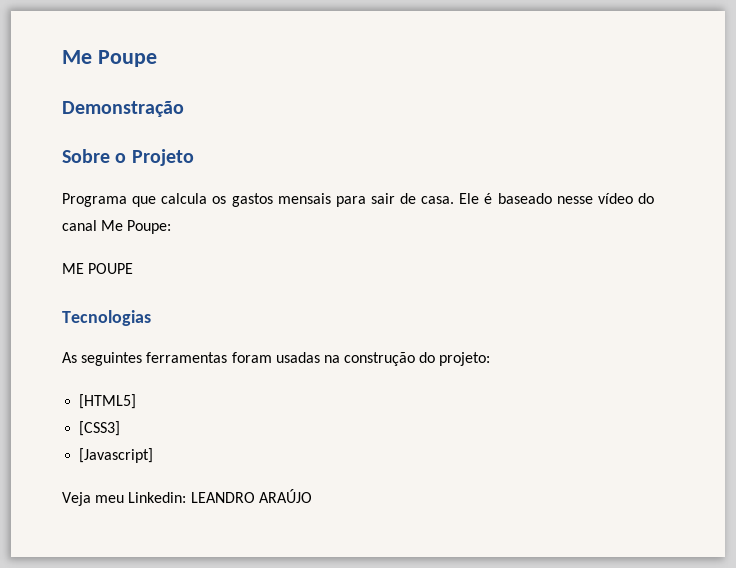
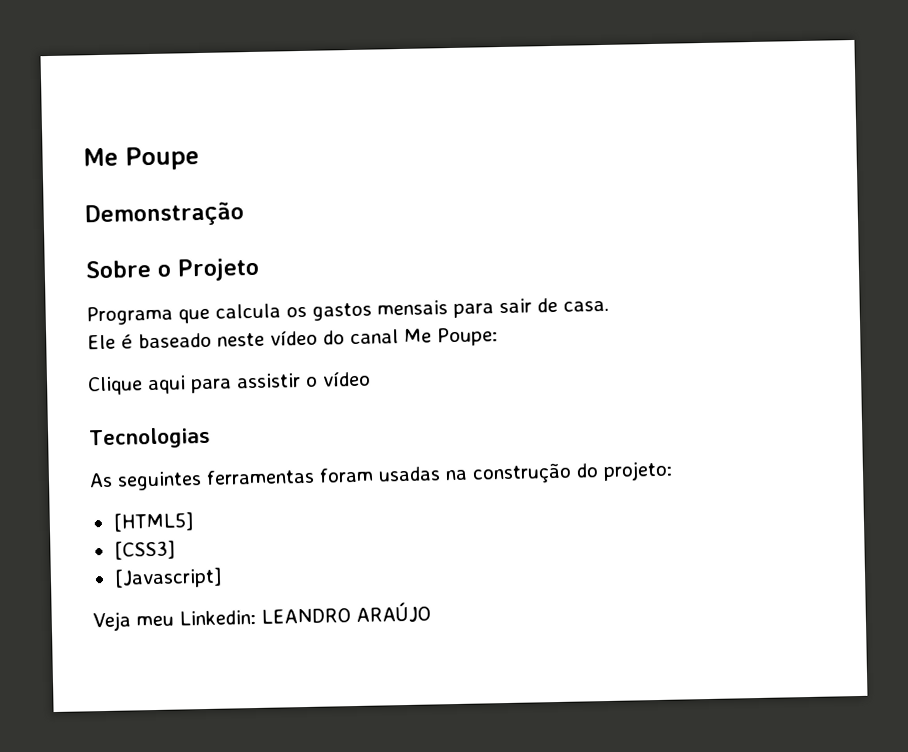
- Programa que calcula os gastos mensais para sair de casa. Ele é baseado nesse vídeo do canal Me Poupe:
+ Programa que calcula os gastos mensais para sair de casa.
+ Ele é baseado neste vídeo do canal Me Poupe:
- ME POUPE
+ Clique aqui para assistir o vídeo

